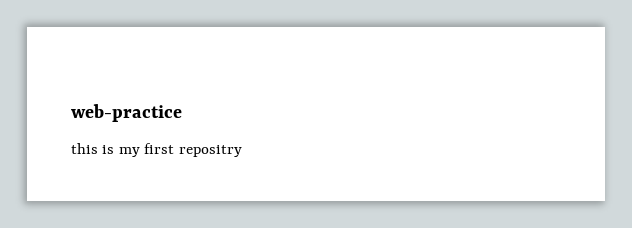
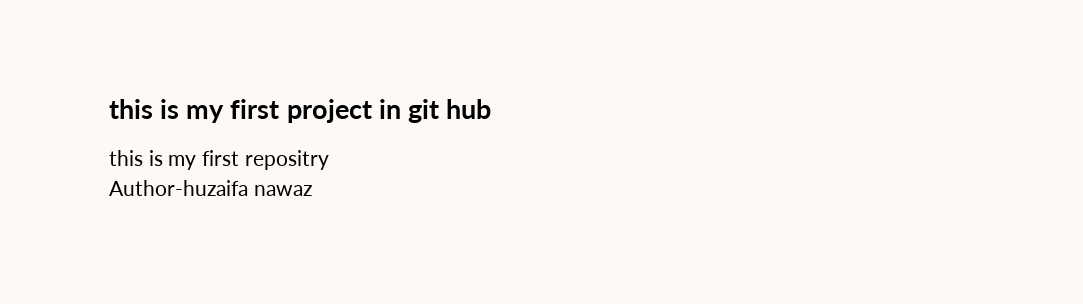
- web-practice
+ this is my first project in git hub
+ Author-huzaifa nawaz

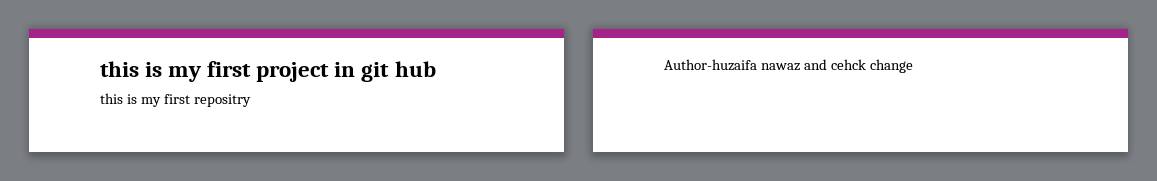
- Author-huzaifa nawaz
+ Author-huzaifa nawaz and cehck change

